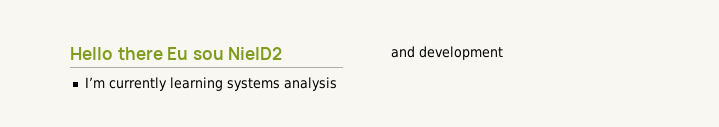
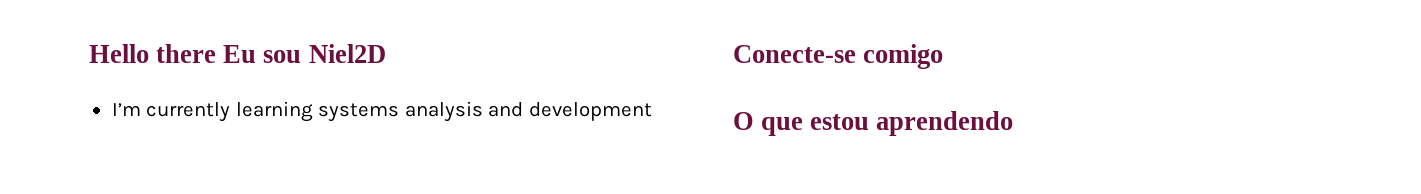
- Hello there Eu sou NielD2
+ Hello there Eu sou Niel2D
+ Conecte-se comigo
+ O que estou aprendendo

